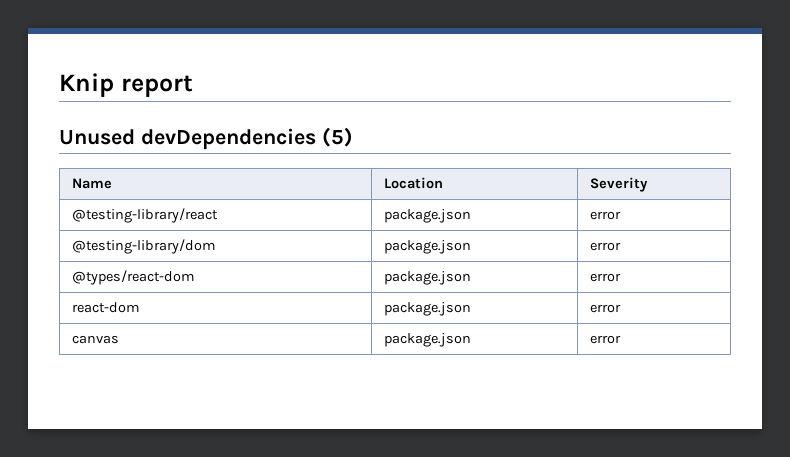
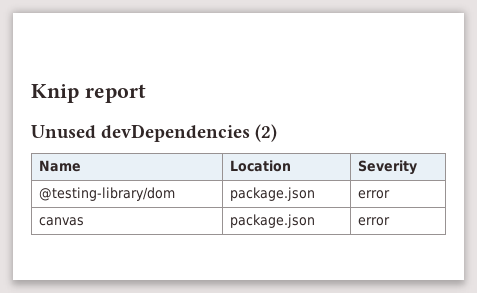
- Unused devDependencies (5)
+ Unused devDependencies (2)
- @testing-library/react | package.json | error
- @types/react-dom | package.json | error
- react-dom | package.json | error

